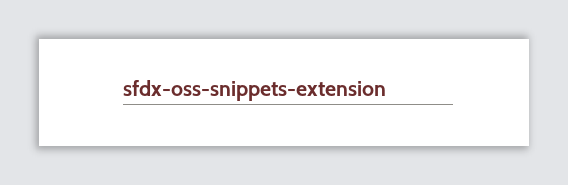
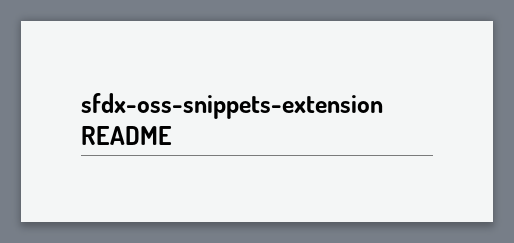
- sfdx-oss-snippets-extension
+ sfdx-oss-snippets-extension README

